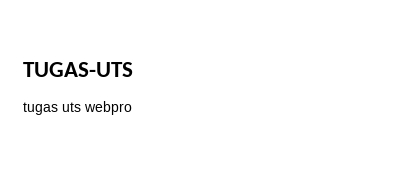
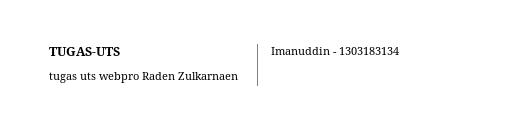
- tugas uts webpro
+ tugas uts webpro Raden Zulkarnaen Imanuddin - 1303183134

